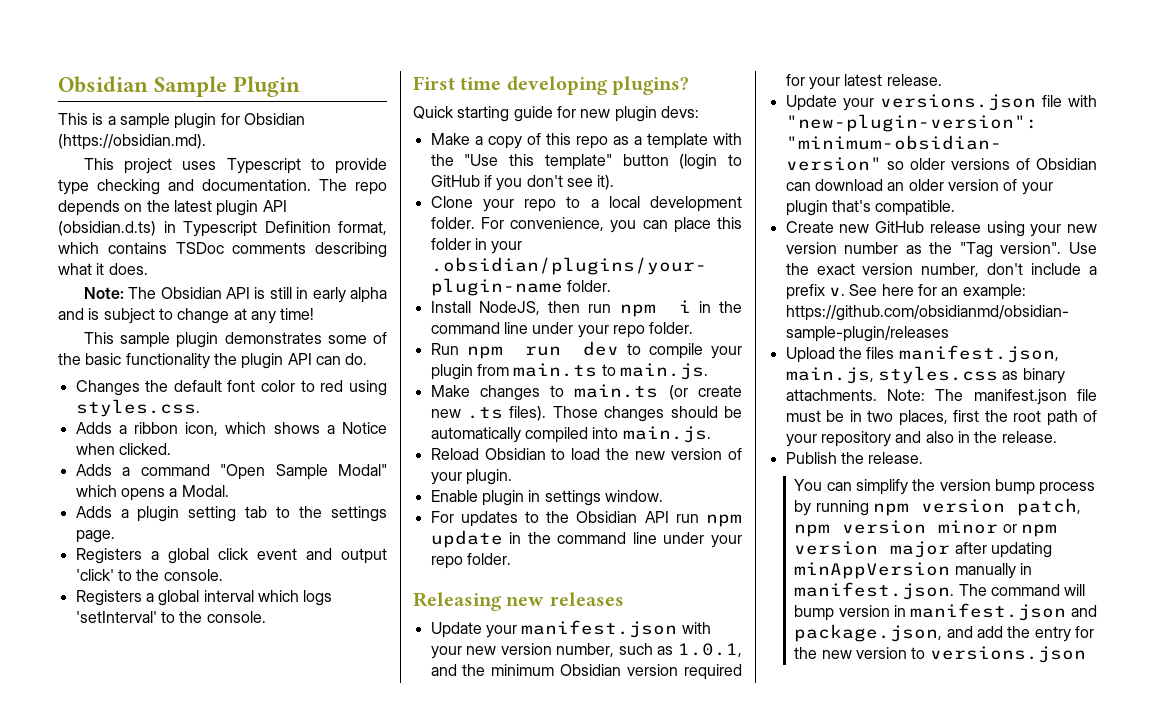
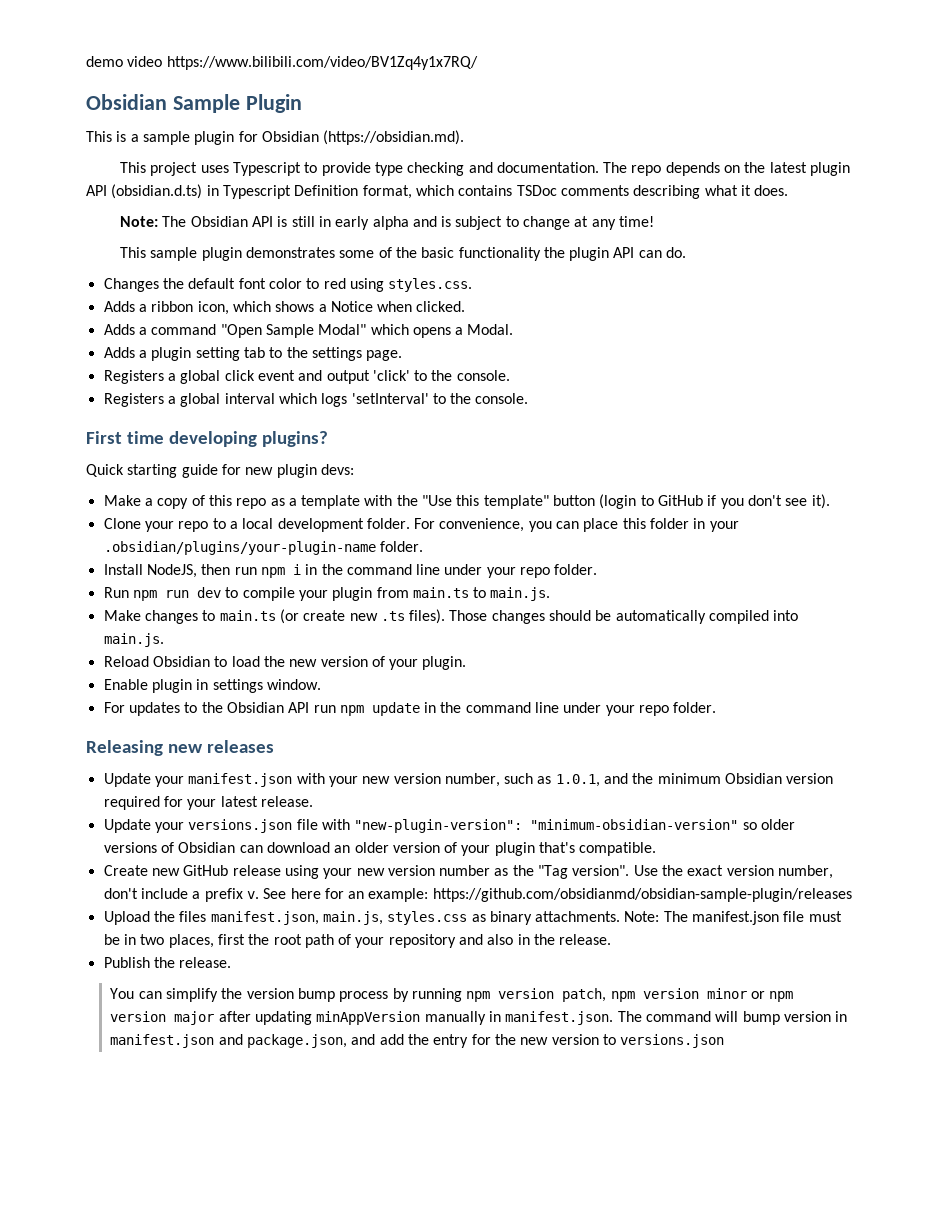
+ demo video https://www.bilibili.com/video/BV1Zq4y1x7RQ/

